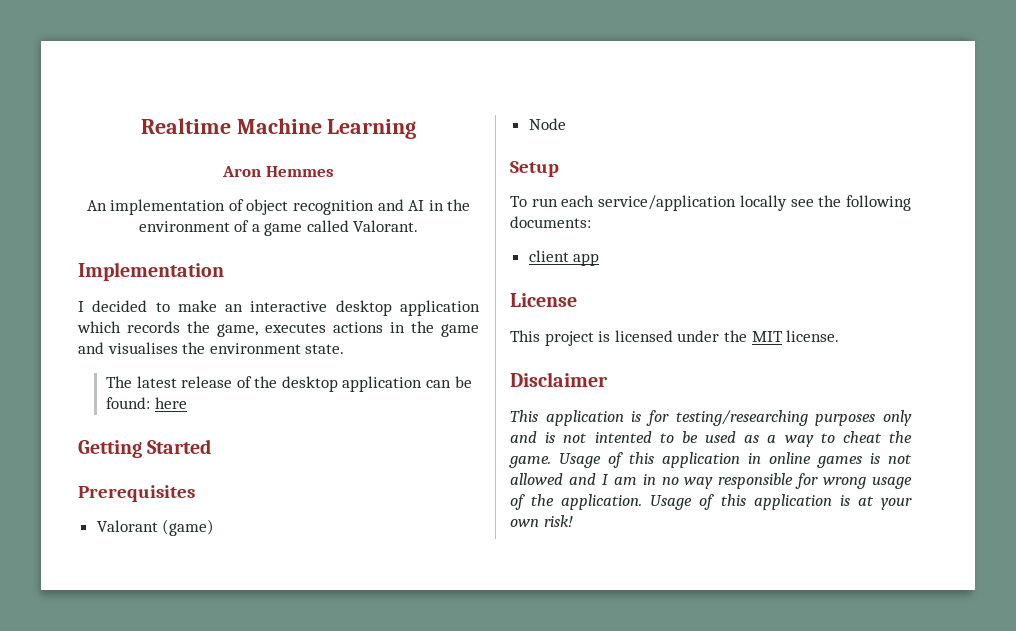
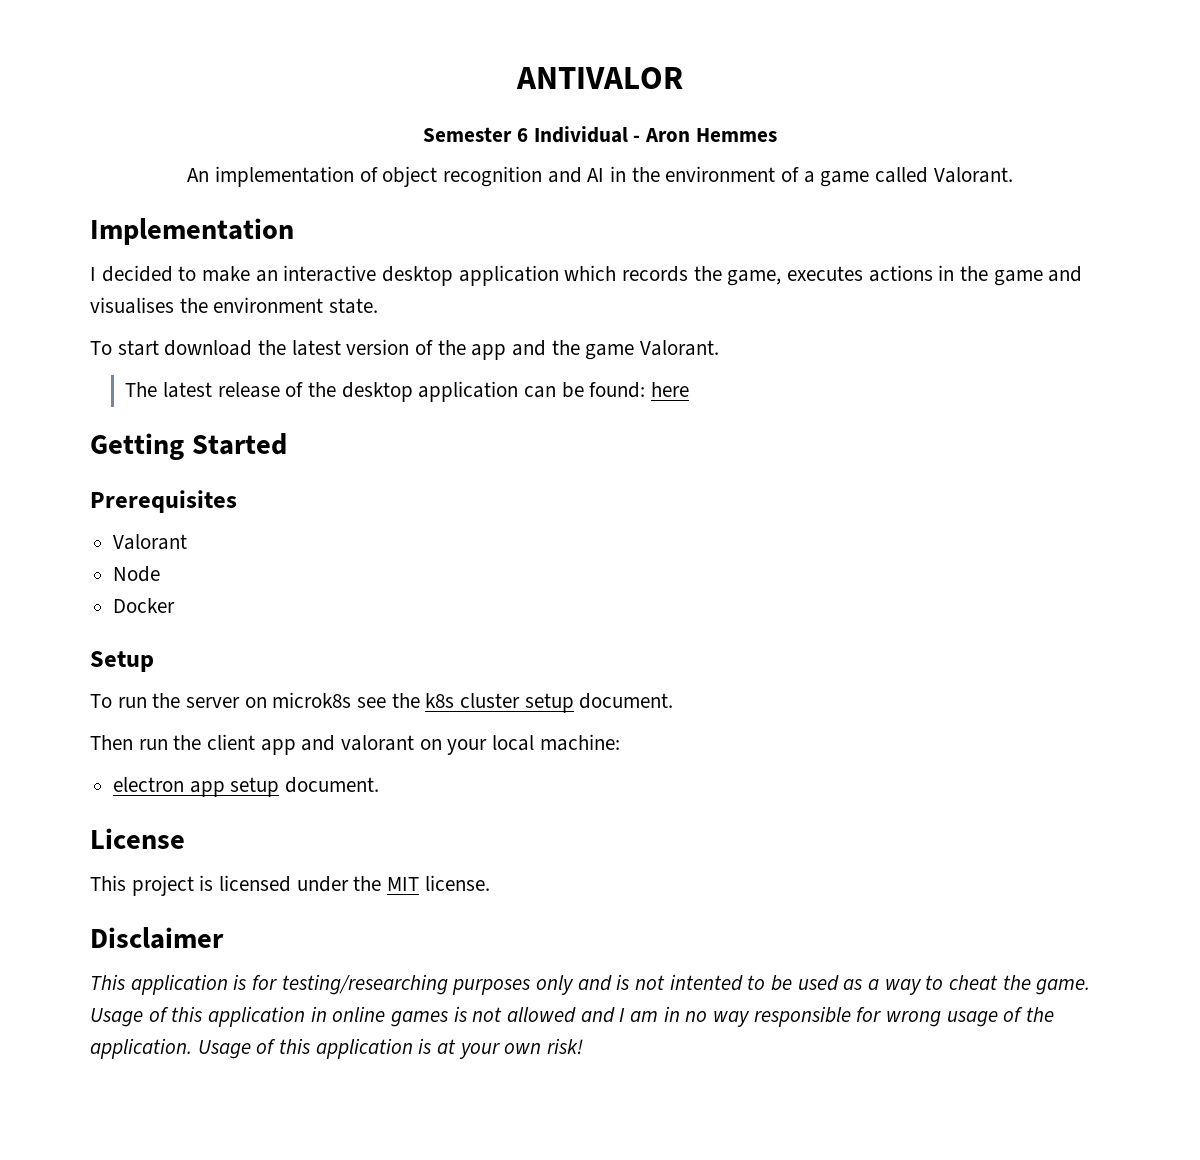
- Realtime Machine Learning
- Aron Hemmes
+ ANTIVALOR
+ Semester 6 Individual - Aron Hemmes
+ To start download the latest version of the app and the game Valorant.
- Valorant (game)
+ Valorant
+ Docker
- To run each service/application locally see the following documents:
- client app
+ To run the server on microk8s see the k8s cluster setup document.
+ Then run the client app and valorant on your local machine:
+ electron app setup document.

